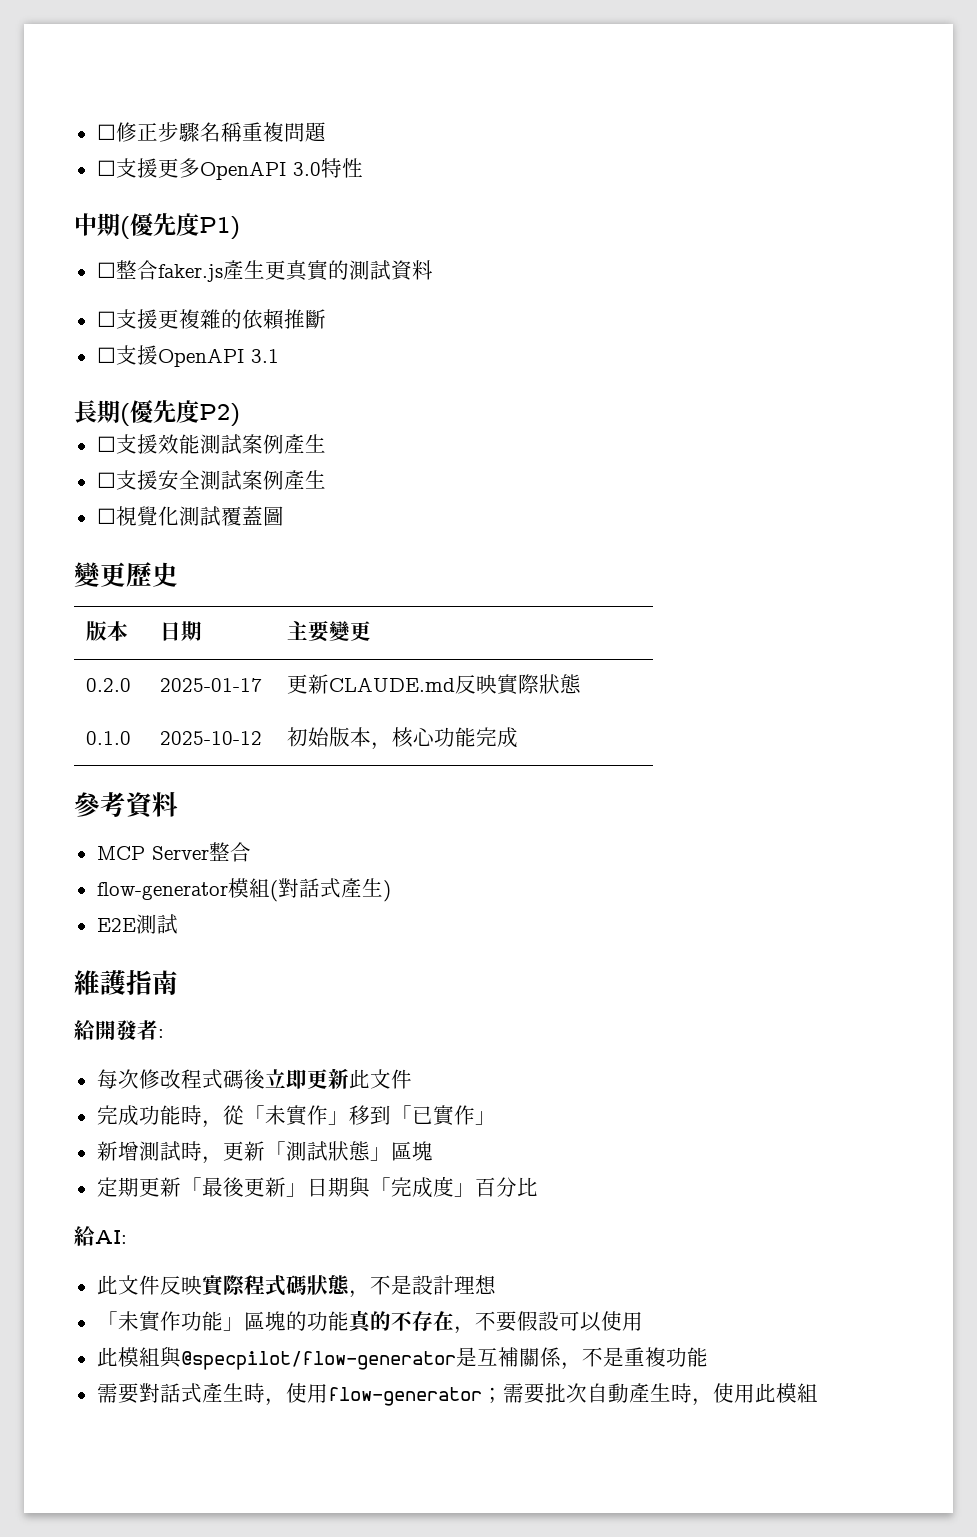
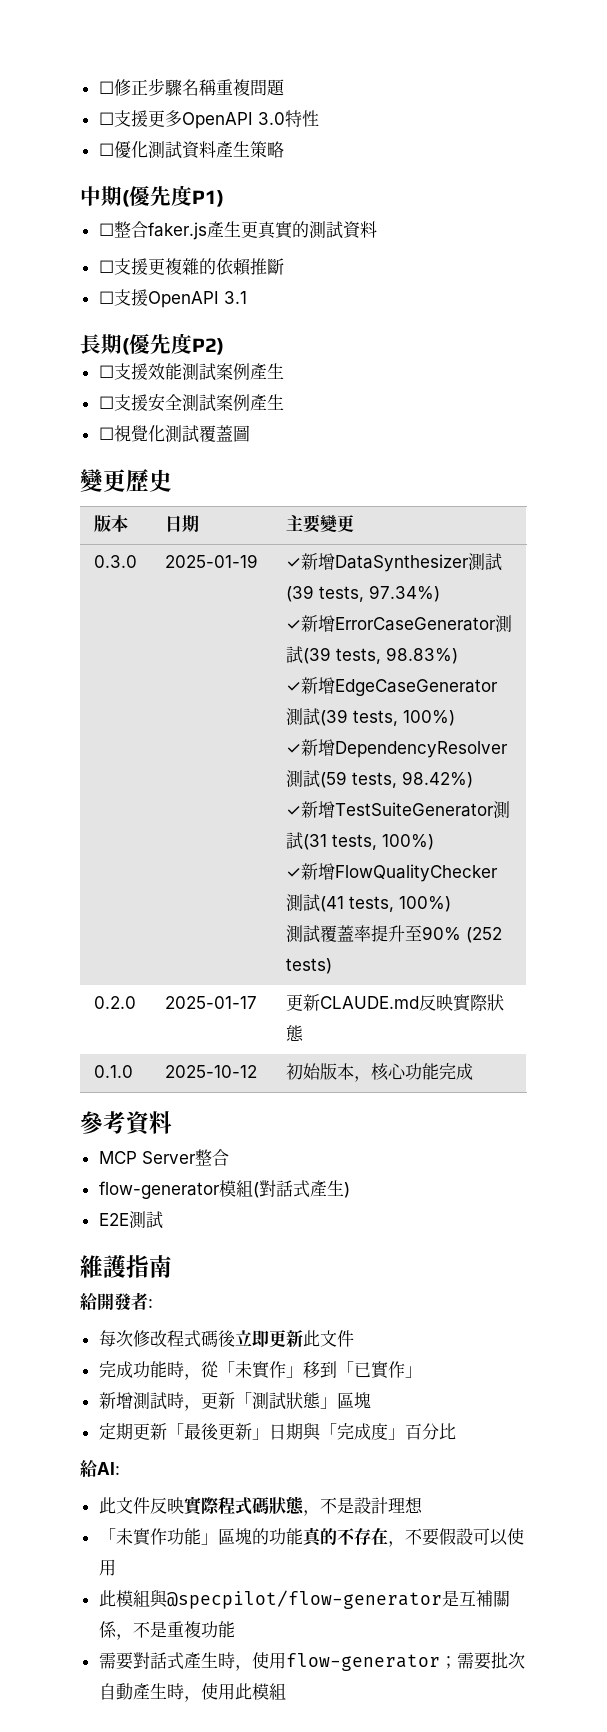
+ ☐優化測試資料產生策略
+ 0.3.0 | 2025-01-19 | ✓新增DataSynthesizer測試(39 tests, 97.34%)
+ ✓新增ErrorCaseGenerator測試(39 tests, 98.83%)
+ ✓新增EdgeCaseGenerator測試(39 tests, 100%)
+ ✓新增DependencyResolver測試(59 tests, 98.42%)
+ ✓新增TestSuiteGenerator測試(31 tests, 100%)
+ ✓新增FlowQualityChecker測試(41 tests, 100%)
+ 測試覆蓋率提升至90% (252 tests)

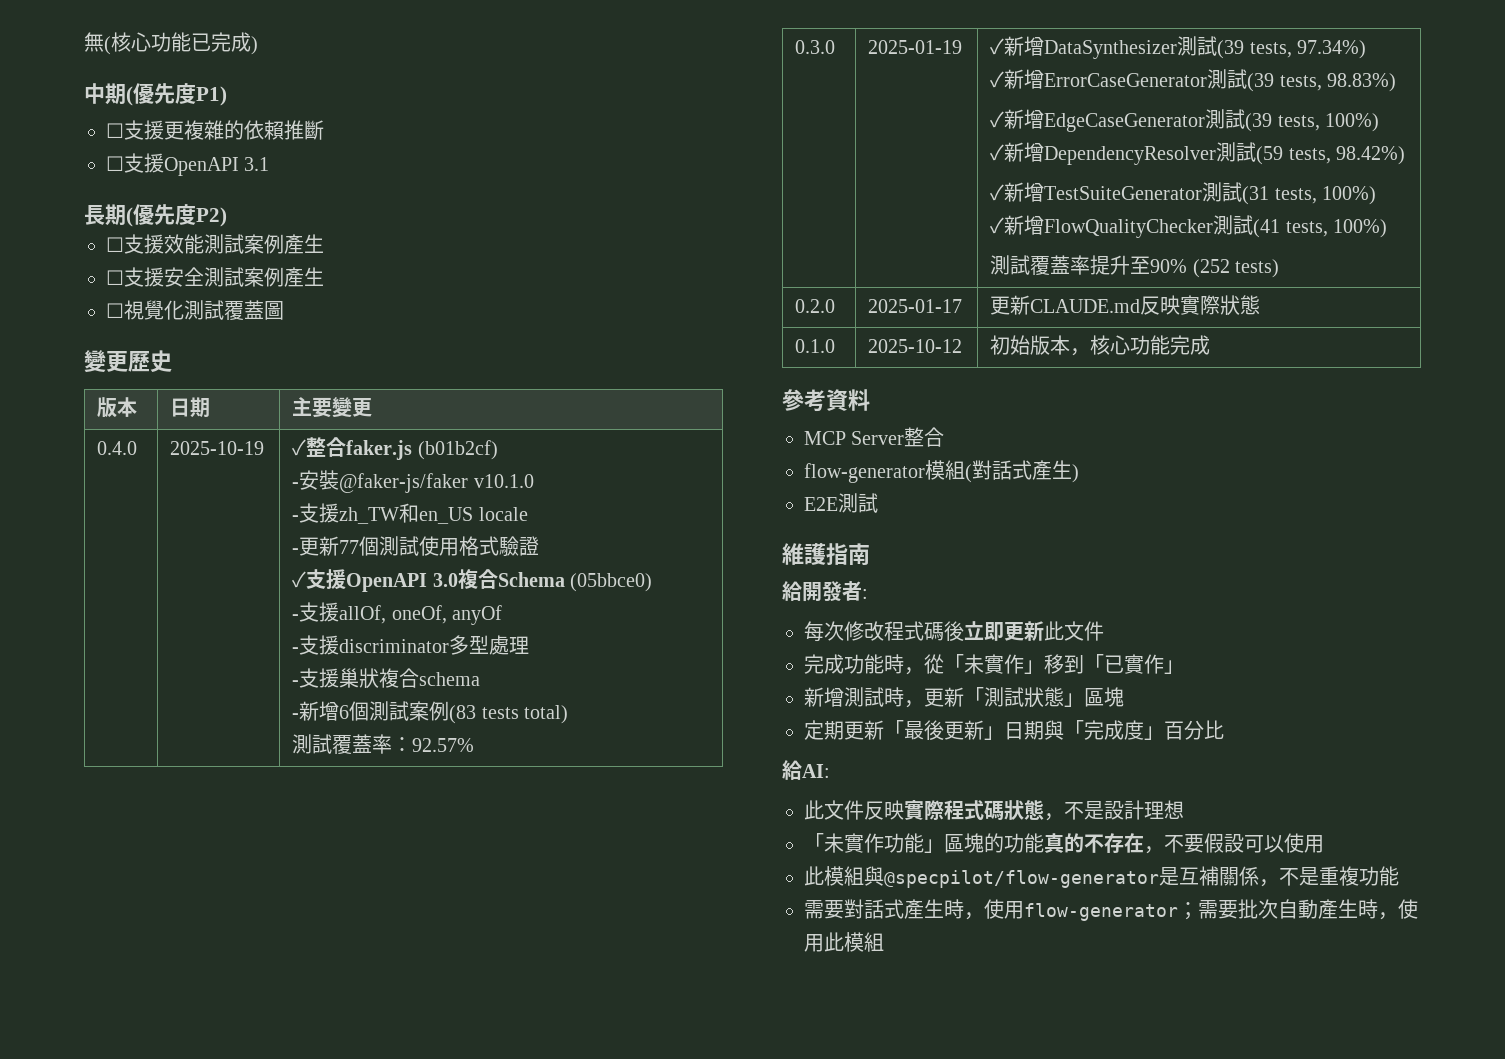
- ☐修正步驟名稱重複問題
- ☐支援更多OpenAPI 3.0特性
- ☐優化測試資料產生策略
+ 無(核心功能已完成)
- ☐整合faker.js產生更真實的測試資料
+ 0.4.0 | 2025-10-19 | ✓整合faker.js (b01b2cf)
+ -安裝@faker-js/faker v10.1.0
+ -支援zh_TW和en_US locale
+ -更新77個測試使用格式驗證
+ ✓支援OpenAPI 3.0複合Schema (05bbce0)
+ -支援allOf, oneOf, anyOf
+ -支援discriminator多型處理
+ -支援巢狀複合schema
+ -新增6個測試案例(83 tests total)
+ 測試覆蓋率：92.57%

